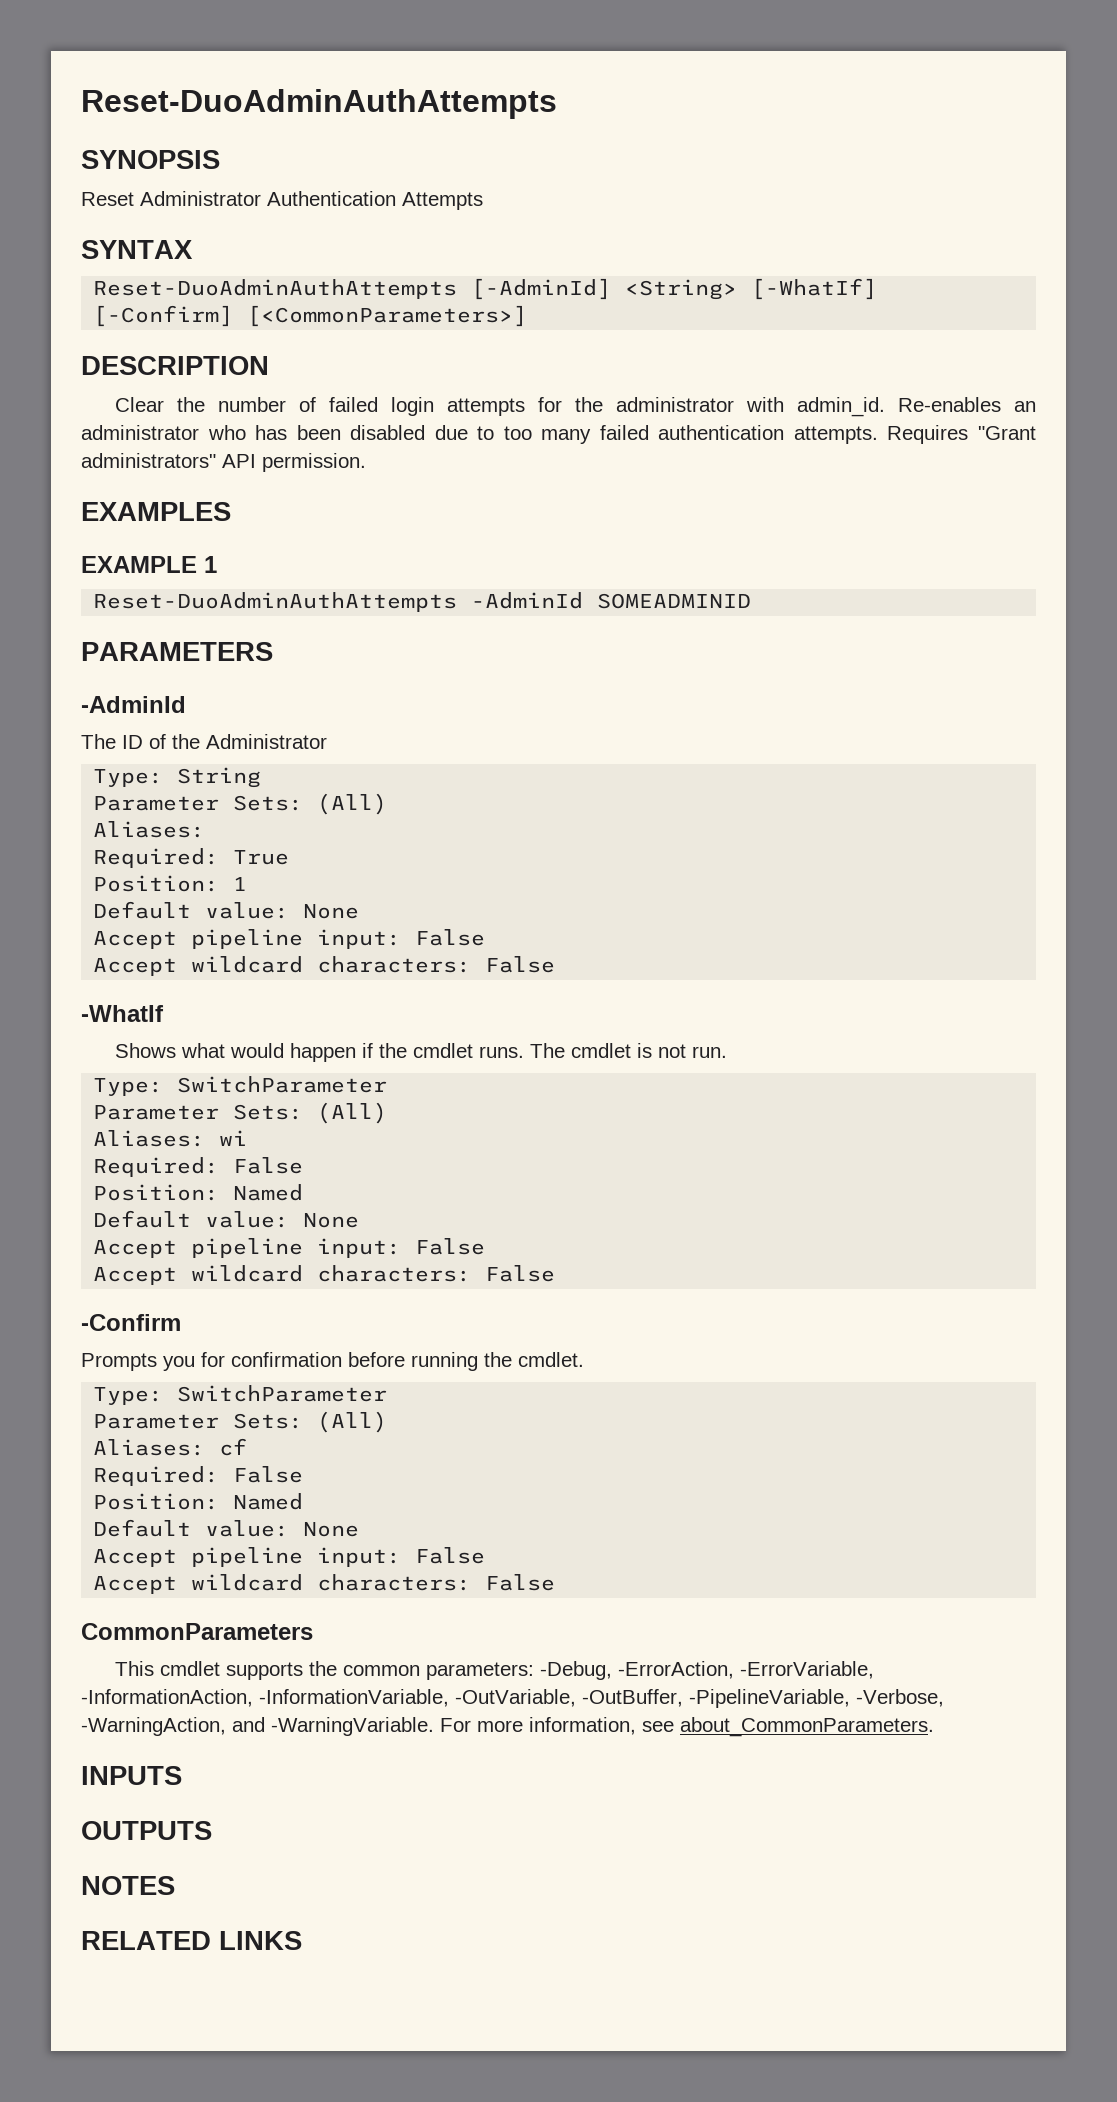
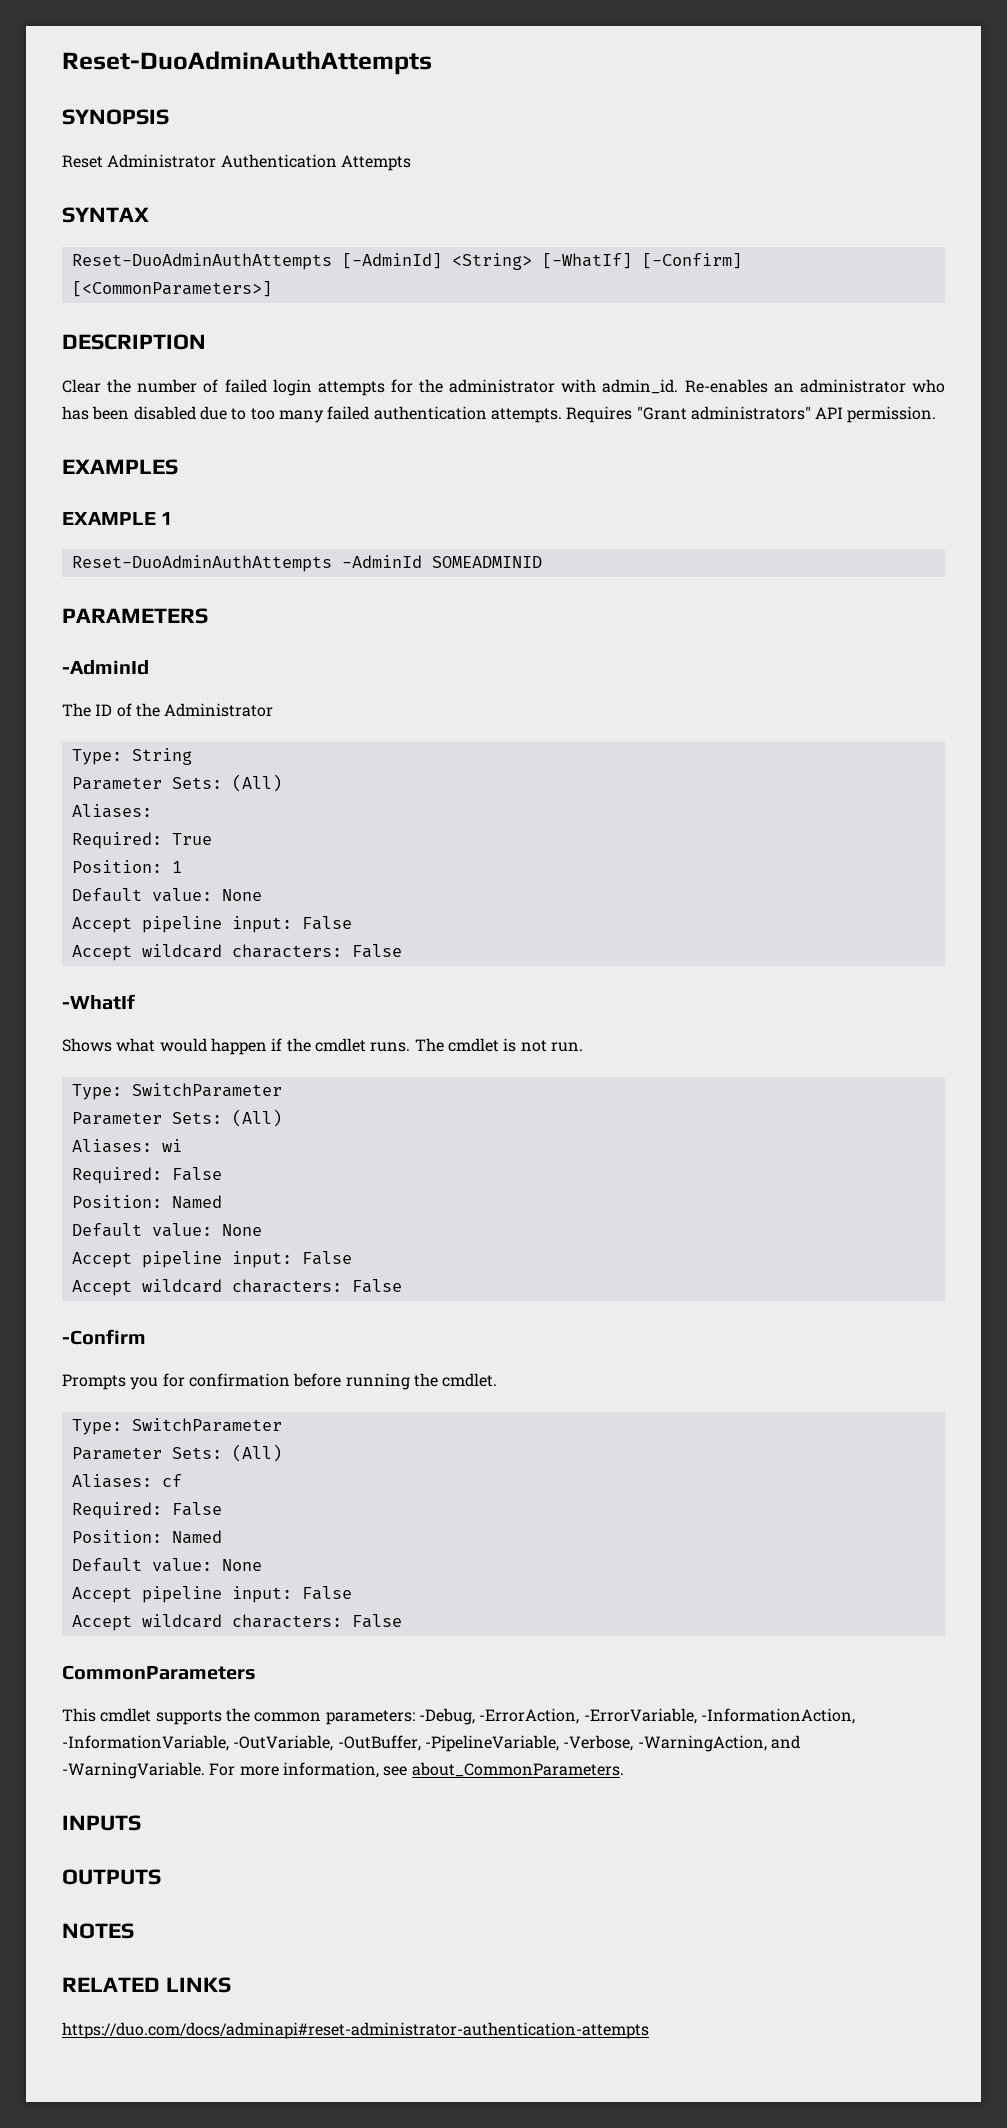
+ https://duo.com/docs/adminapi#reset-administrator-authentication-attempts

